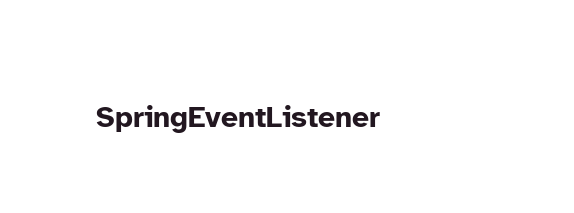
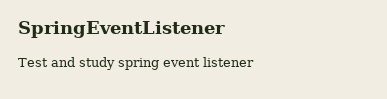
+ Test and study spring event listener

